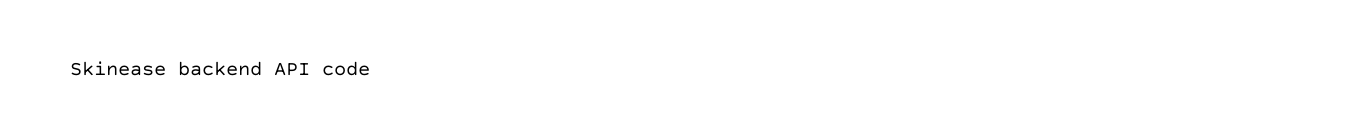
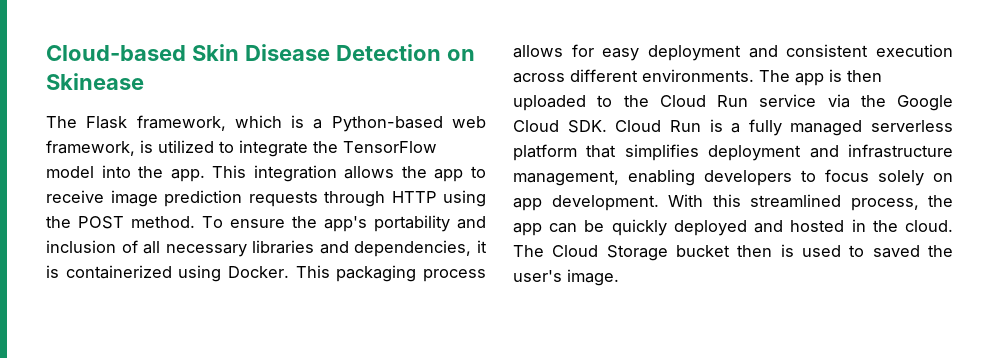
- Skinease backend API code
+ Cloud-based Skin Disease Detection on Skinease
+ The Flask framework, which is a Python-based web framework, is utilized to integrate the TensorFlow model into the app. This integration allows the app to receive image prediction requests through HTTP using the POST method. To ensure the app's portability and inclusion of all necessary libraries and dependencies, it is containerized using Docker. This packaging process allows for easy deployment and consistent execution across different environments. The app is then uploaded to the Cloud Run service via the Google Cloud SDK. Cloud Run is a fully managed serverless platform that simplifies deployment and infrastructure management, enabling developers to focus solely on app development. With this streamlined process, the app can be quickly deployed and hosted in the cloud. The Cloud Storage bucket then is used to saved the user's image.

